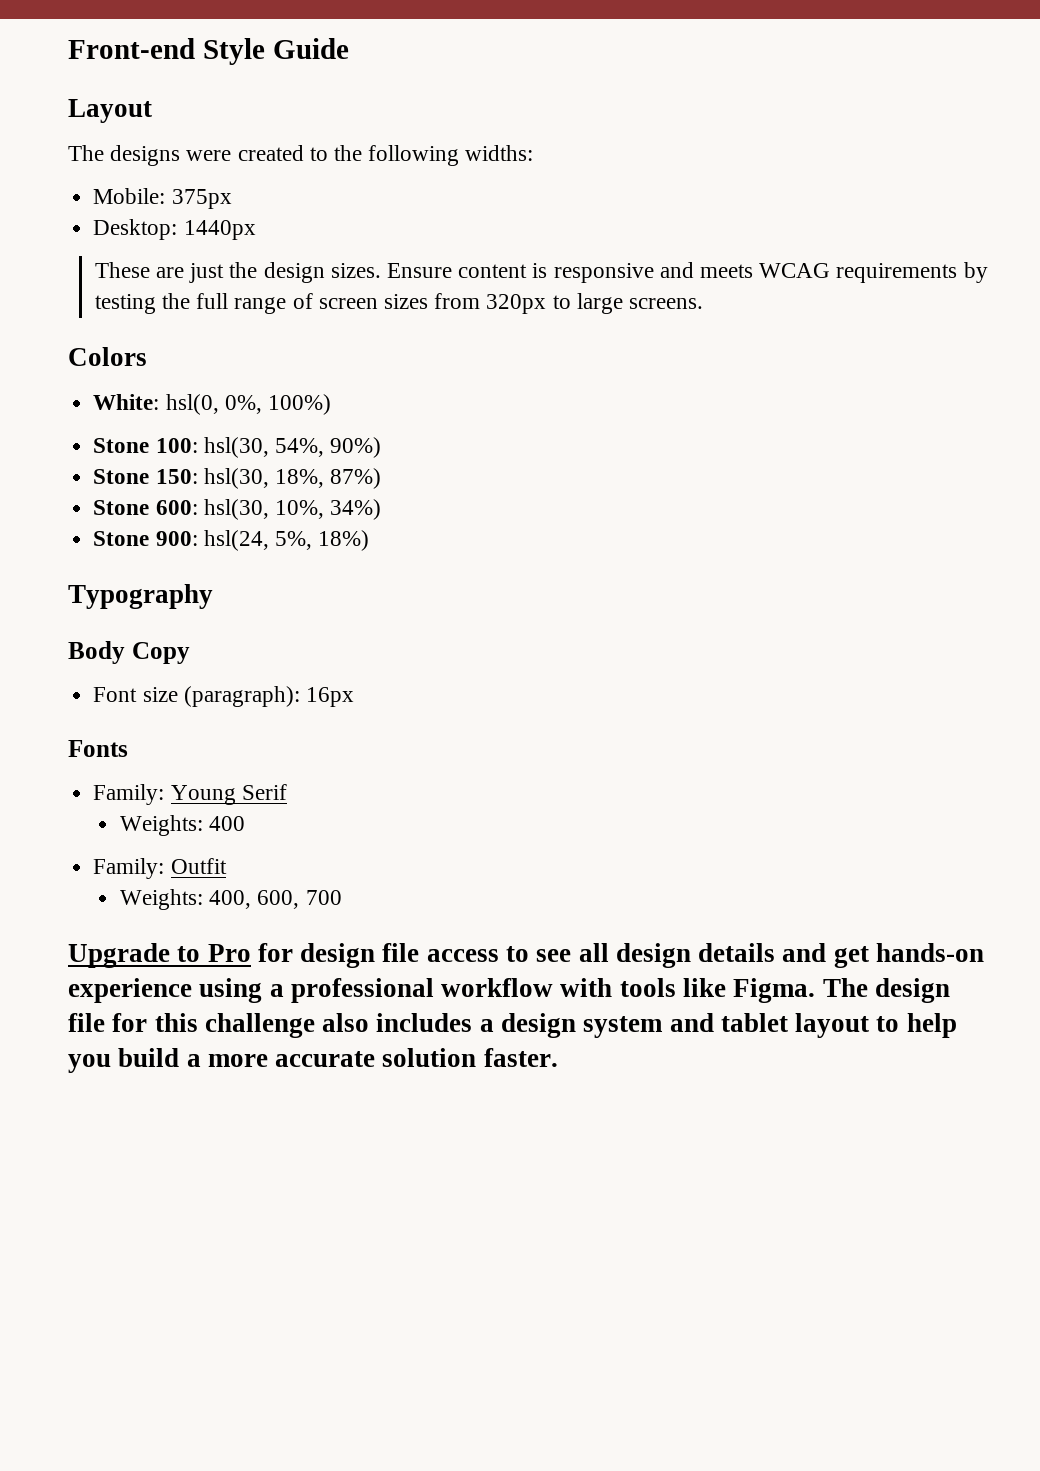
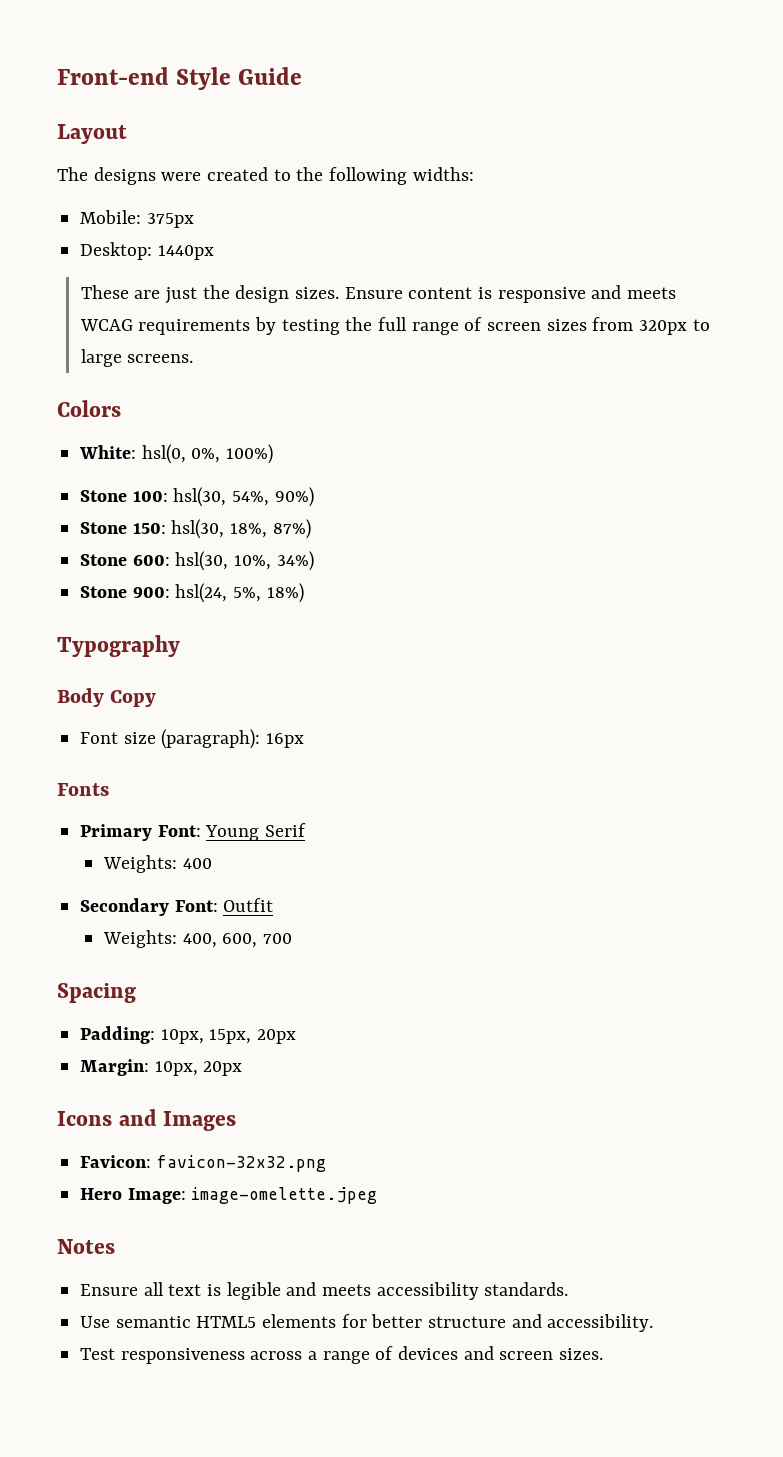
- Family: Young Serif
+ Primary Font: Young Serif
- Family: Outfit
+ Secondary Font: Outfit
- Upgrade to Pro for design file access to see all design details and get hands-on experience using a professional workflow with tools like Figma. The design file for this challenge also includes a design system and tablet layout to help you build a more accurate solution faster.
+ Spacing
+ Padding: 10px, 15px, 20px
+ Margin: 10px, 20px
+ Icons and Images
+ Favicon: favicon-32x32.png
+ Hero Image: image-omelette.jpeg
+ Notes
+ Ensure all text is legible and meets accessibility standards.
+ Use semantic HTML5 elements for better structure and accessibility.
+ Test responsiveness across a range of devices and screen sizes.

